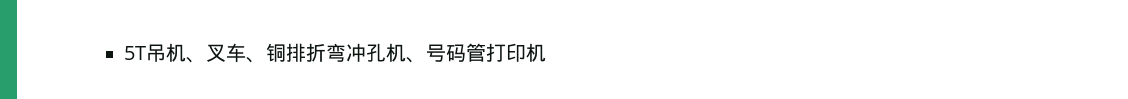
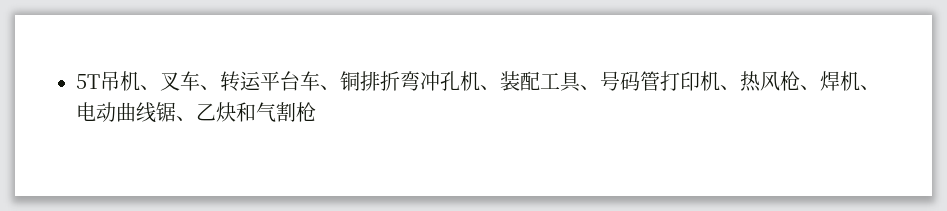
- 5T吊机、叉车、铜排折弯冲孔机、号码管打印机
+ 5T吊机、叉车、转运平台车、铜排折弯冲孔机、装配工具、号码管打印机、热风枪、焊机、电动曲线锯、乙炔和气割枪

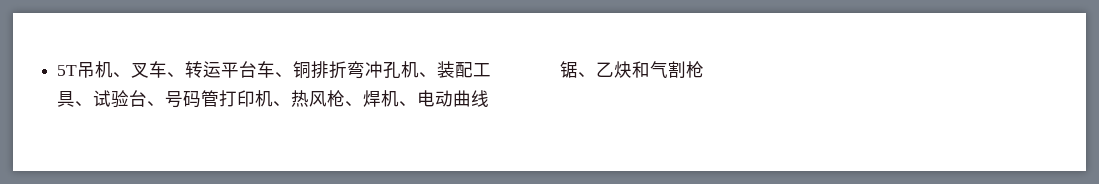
- 5T吊机、叉车、转运平台车、铜排折弯冲孔机、装配工具、号码管打印机、热风枪、焊机、电动曲线锯、乙炔和气割枪
+ 5T吊机、叉车、转运平台车、铜排折弯冲孔机、装配工具、试验台、号码管打印机、热风枪、焊机、电动曲线锯、乙炔和气割枪

